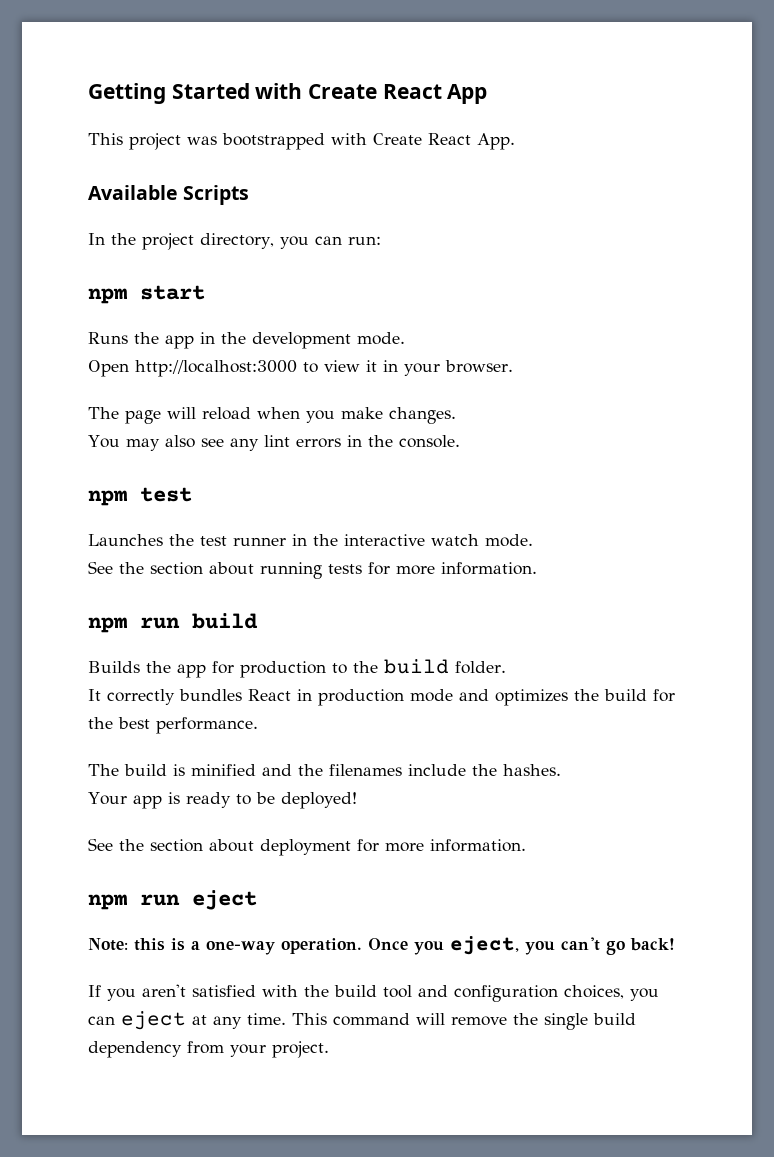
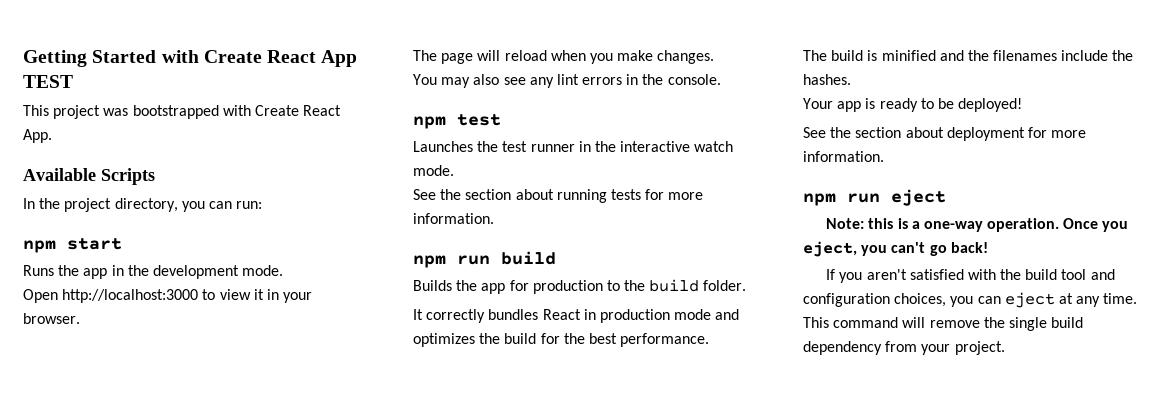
- Getting Started with Create React App
+ Getting Started with Create React App TEST

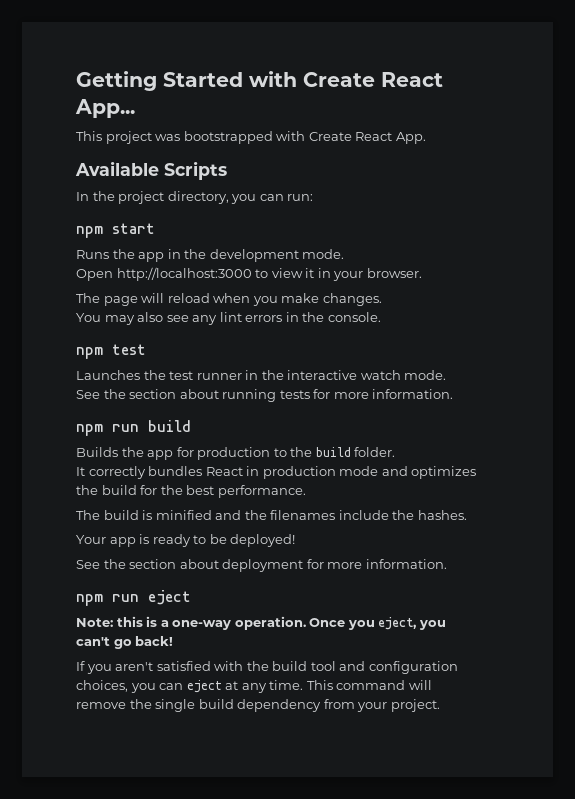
- Getting Started with Create React App TEST
+ Getting Started with Create React App...

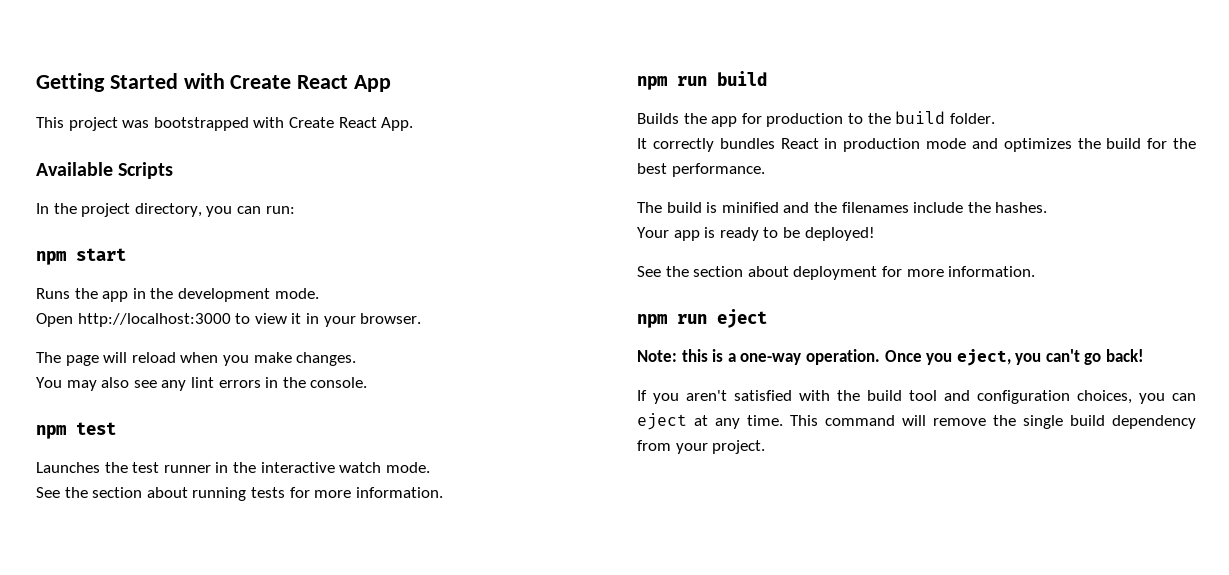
- Getting Started with Create React App...
+ Getting Started with Create React App

